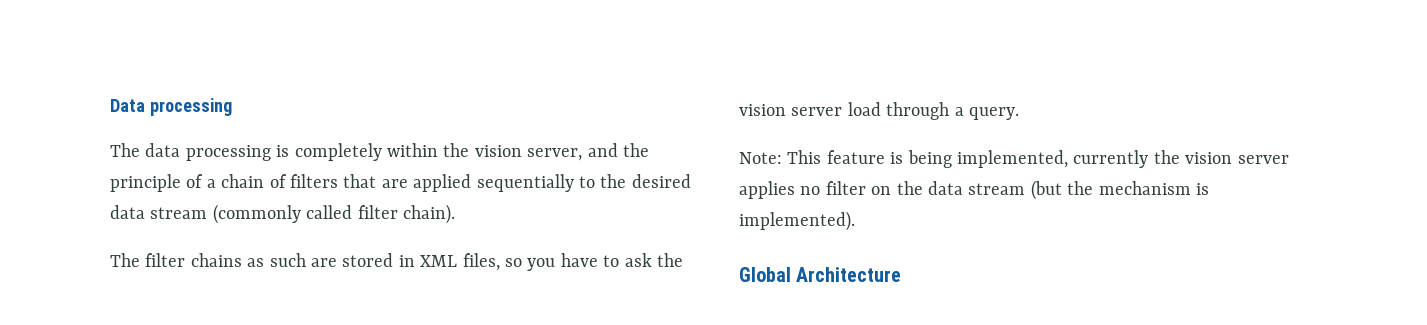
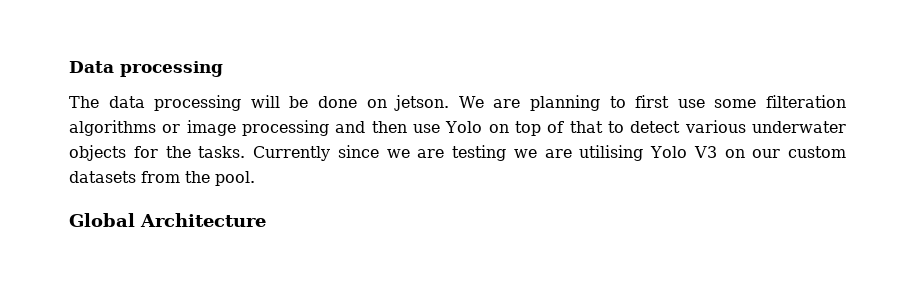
- The data processing is completely within the vision server, and the principle of a chain of filters that are applied sequentially to the desired data stream (commonly called filter chain).
- The filter chains as such are stored in XML files, so you have to ask the vision server load through a query.
- Note: This feature is being implemented, currently the vision server applies no filter on the data stream (but the mechanism is implemented).
+ The data processing will be done on jetson. We are planning to first use some filteration algorithms or image processing and then use Yolo on top of that to detect various underwater objects for the tasks. Currently since we are testing we are utilising Yolo V3 on our custom datasets from the pool.

